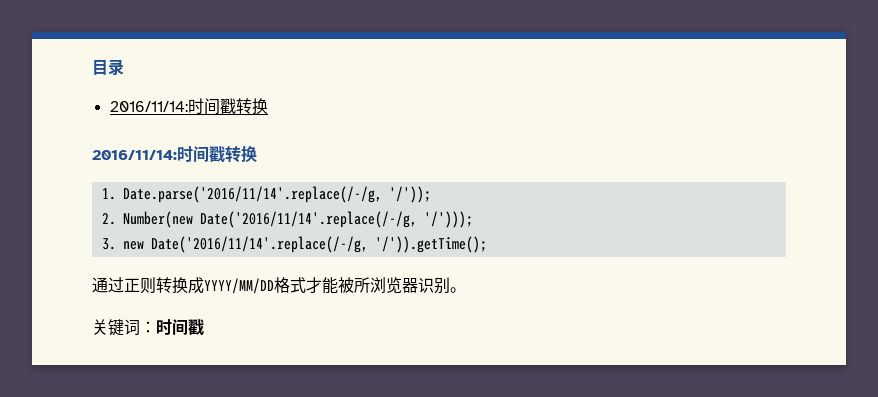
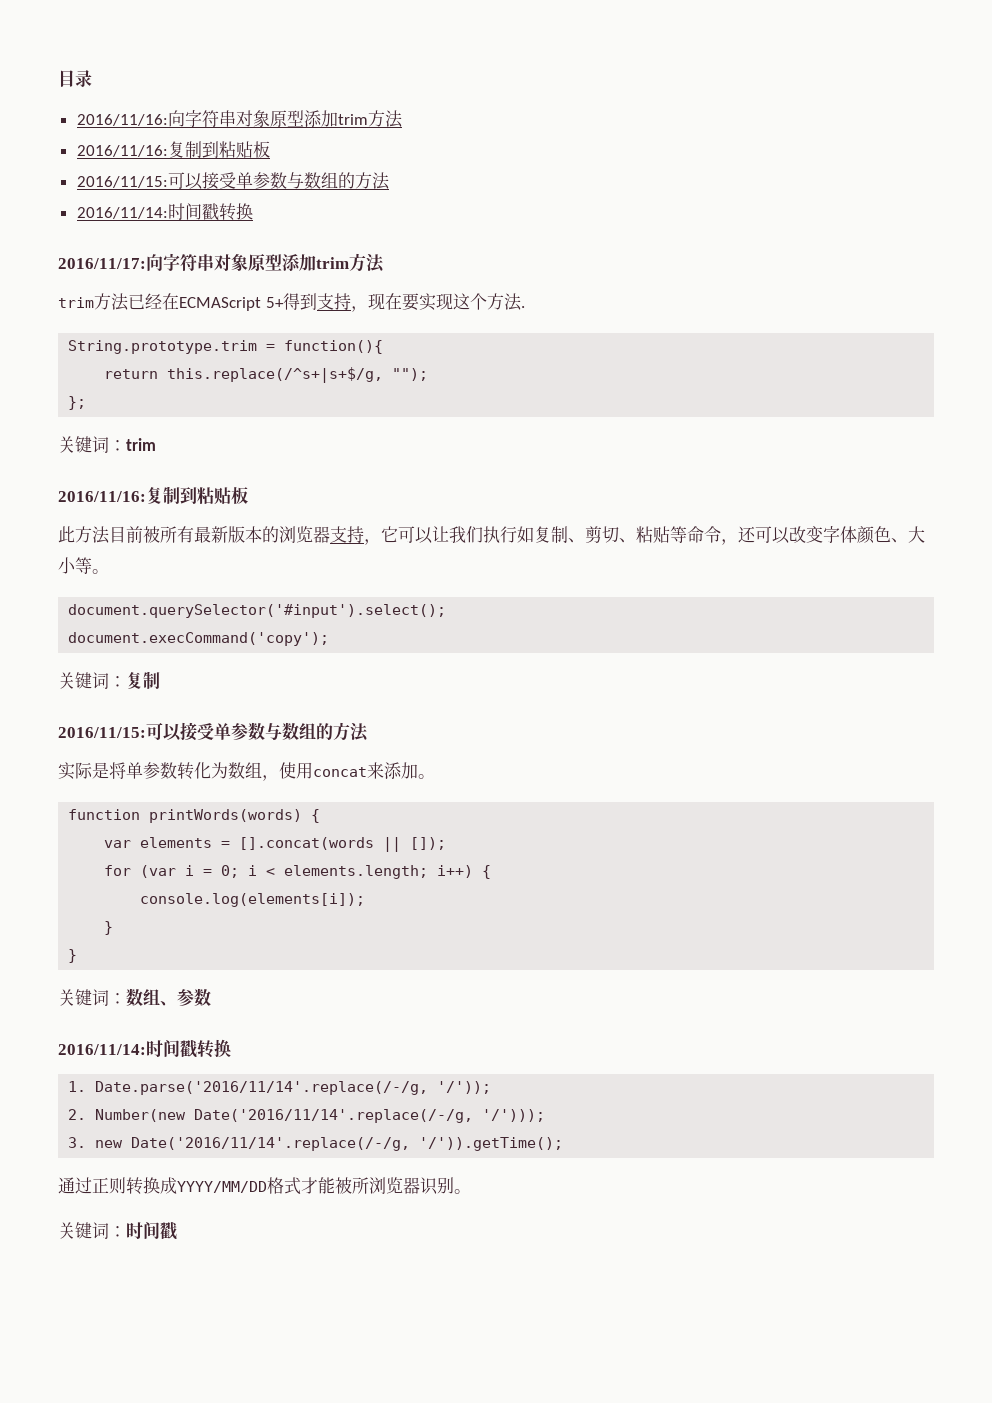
  目录
+ 2016/11/16:向字符串对象原型添加trim方法
+ 2016/11/16:复制到粘贴板
+ 2016/11/15:可以接受单参数与数组的方法
  2016/11/14:时间戳转换
+ 2016/11/17:向字符串对象原型添加trim方法
+ trim方法已经在ECMAScript 5+得到支持，现在要实现这个方法.
+ String.prototype.trim = function(){
+ return this.replace(/^s+|s+$/g, "");
+ };
+ 关键词：trim
+ 2016/11/16:复制到粘贴板
+ 此方法目前被所有最新版本的浏览器支持，它可以让我们执行如复制、剪切、粘贴等命令，还可以改变字体颜色、大小等。
+ document.querySelector('#input').select();
+ document.execCommand('copy');
+ 关键词：复制
+ 2016/11/15:可以接受单参数与数组的方法
+ 实际是将单参数转化为数组，使用concat来添加。
+ function printWords(words) {
+ var elements = [].concat(words || []);
+ for (var i = 0; i < elements.length; i++) {
+ console.log(elements[i]);
+ }
+ }
+ 关键词：数组、参数

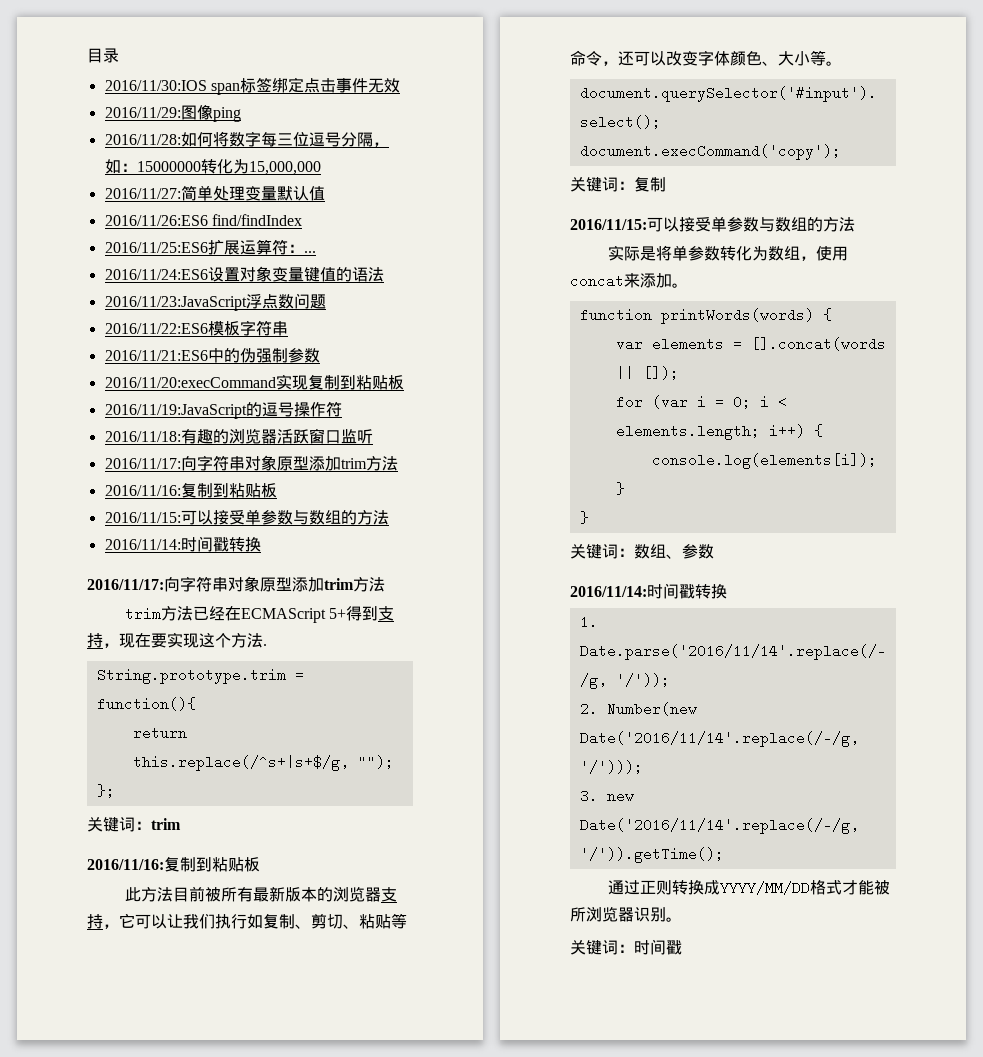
- 2016/11/16:向字符串对象原型添加trim方法
+ 2016/11/30:IOS span标签绑定点击事件无效
+ 2016/11/29:图像ping
+ 2016/11/28:如何将数字每三位逗号分隔，如：15000000转化为15,000,000
+ 2016/11/27:简单处理变量默认值
+ 2016/11/26:ES6 find/findIndex
+ 2016/11/25:ES6扩展运算符：...
+ 2016/11/24:ES6设置对象变量键值的语法
+ 2016/11/23:JavaScript浮点数问题
+ 2016/11/22:ES6模板字符串
+ 2016/11/21:ES6中的伪强制参数
+ 2016/11/20:execCommand实现复制到粘贴板
+ 2016/11/19:JavaScript的逗号操作符
+ 2016/11/18:有趣的浏览器活跃窗口监听
+ 2016/11/17:向字符串对象原型添加trim方法

